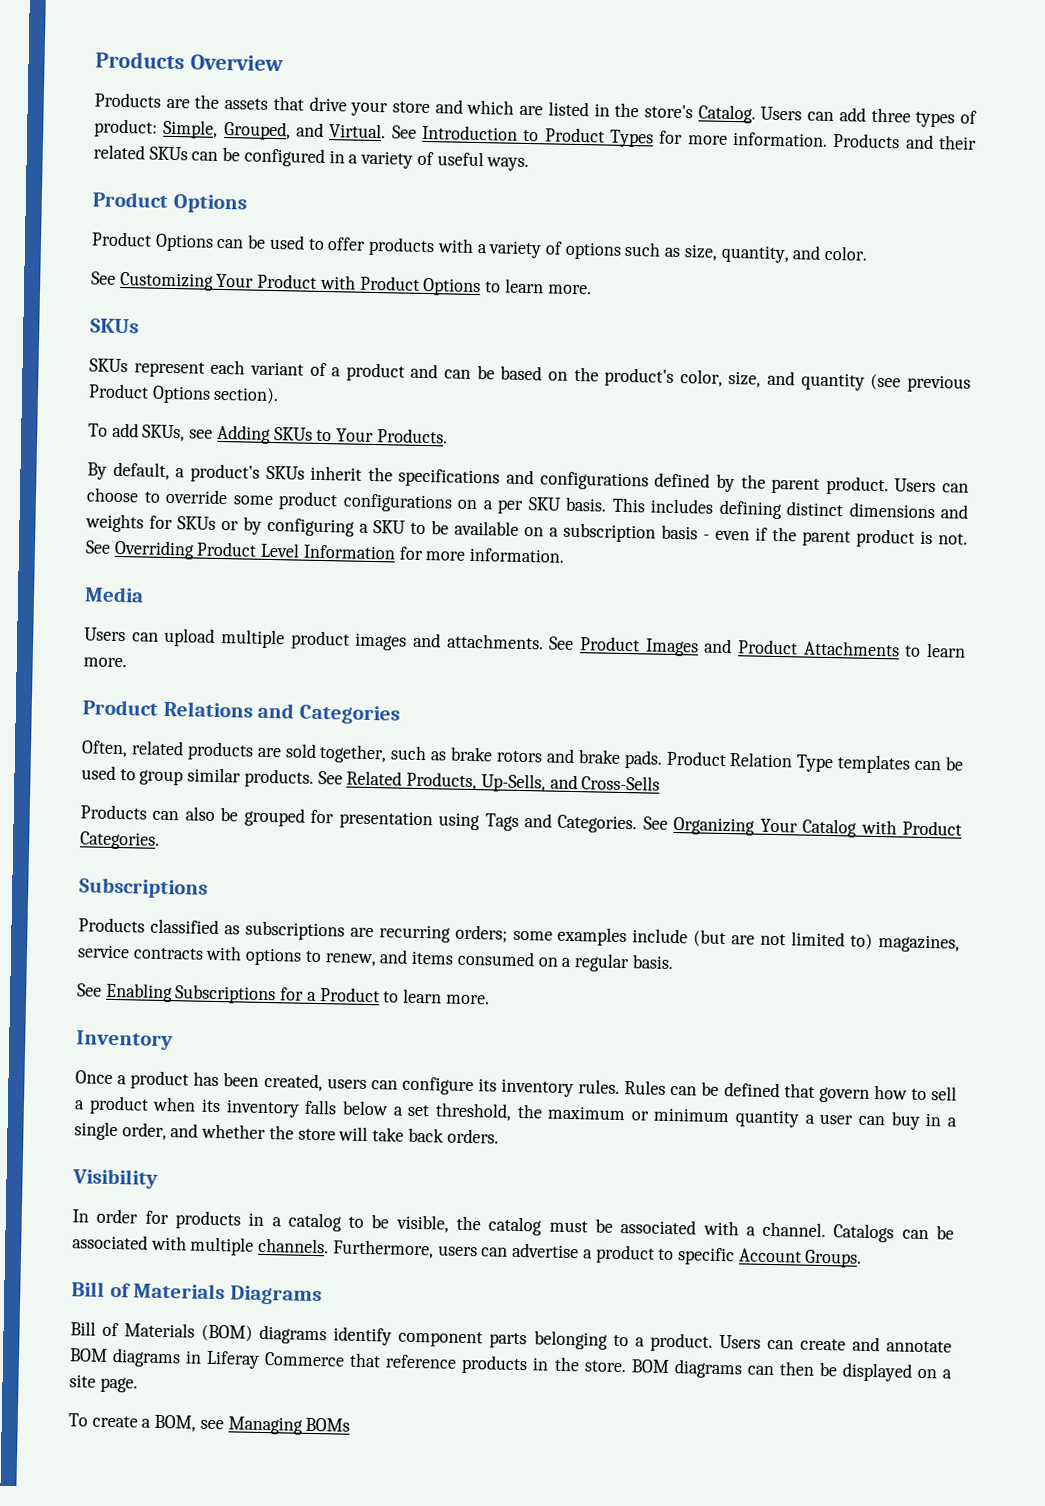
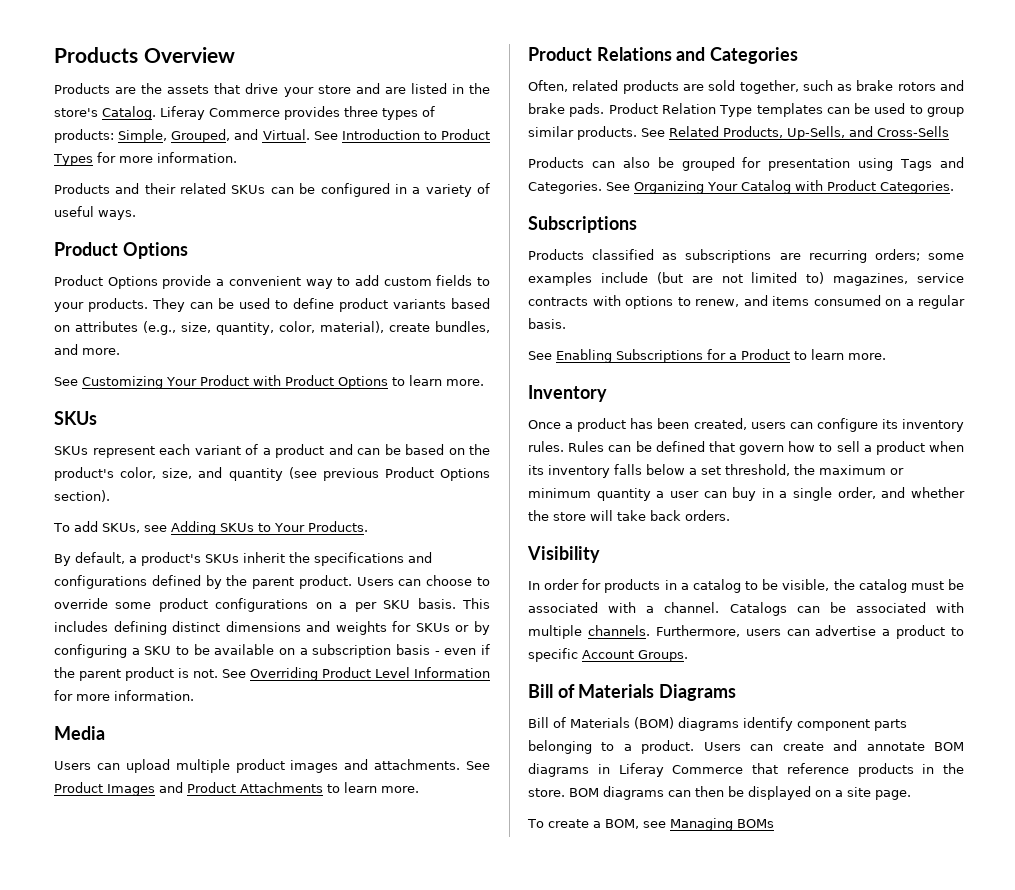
- Products are the assets that drive your store and which are listed in the store's Catalog.
+ Products are the assets that drive your store and are listed in the store's Catalog.
- Users can add three types of product: Simple, Grouped, and Virtual.
+ Liferay Commerce provides three types of products: Simple, Grouped, and Virtual.
- See Introduction to Product Types for more information. Products and their related SKUs can be configured in a variety of useful ways.
+ See Introduction to Product Types for more information.
+ Products and their related SKUs can be configured in a variety of useful ways.
- Product Options can be used to offer products with a variety of options such as size, quantity, and color.
+ Product Options provide a convenient way to add custom fields to your products. They can be used to define product variants based on attributes (e.g., size, quantity, color, material), create bundles, and more.

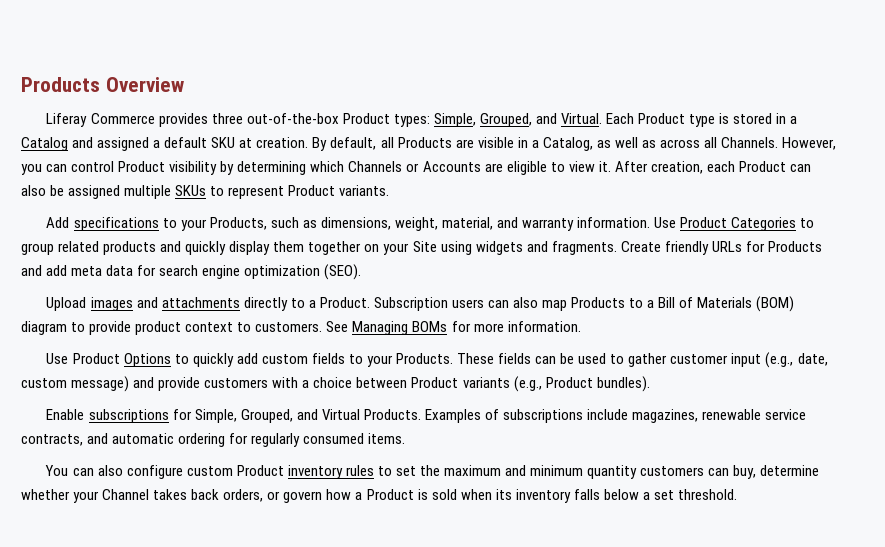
- Products are the assets that drive your store and are listed in the store's Catalog. Liferay Commerce provides three types of products: Simple, Grouped, and Virtual.
+ Liferay Commerce provides three out-of-the-box Product types: Simple, Grouped, and Virtual.
- See Introduction to Product Types for more information.
- Products and their related SKUs can be configured in a variety of useful ways.
- Product Options
- Product Options provide a convenient way to add custom fields to your products. They can be used to define product variants based on attributes (e.g., size, quantity, color, material), create bundles, and more.
- See Customizing Your Product with Product Options to learn more.
- SKUs
- SKUs represent each variant of a product and can be based on the product's color, size, and quantity (see previous Product Options section).
- To add SKUs, see Adding SKUs to Your Products.
- By default, a product's SKUs inherit the specifications and configurations defined by the parent product. Users can choose to override some product configurations on a per SKU basis. This includes defining distinct dimensions and weights for SKUs or by configuring a SKU to be available on a subscription basis - even if the parent product is not. See Overriding Product Level Information for more information.
- Media
- Users can upload multiple product images and attachments. See Product Images and Product Attachments to learn more.
- Product Relations and Categories
- Often, related products are sold together, such as brake rotors and brake pads. Product Relation Type templates can be used to group similar products. See Related Products, Up-Sells, and Cross-Sells
- Products can also be grouped for presentation using Tags and Categories. See Organizing Your Catalog with Product Categories.
- Subscriptions
- Products classified as subscriptions are recurring orders; some examples include (but are not limited to) magazines, service contracts with options to renew, and items consumed on a regular basis.
- See Enabling Subscriptions for a Product to learn more.
- Inventory
- Once a product has been created, users can configure its inventory rules. Rules can be defined that govern how to sell a product when its inventory falls below a set threshold, the maximum or minimum quantity a user can buy in a single order, and whether the store will take back orders.
- Visibility
- In order for products in a catalog to be visible, the catalog must be associated with a channel. Catalogs can be associated with multiple channels. Furthermore, users can advertise a product to specific Account Groups.
- Bill of Materials Diagrams
- Bill of Materials (BOM) diagrams identify component parts belonging to a product. Users can create and annotate BOM diagrams in Liferay Commerce that reference products in the store. BOM diagrams can then be displayed on a site page.
- To create a BOM, see Managing BOMs
+ Each Product type is stored in a Catalog and assigned a default SKU at creation. By default, all Products are visible in a Catalog, as well as across all Channels. However, you can control Product visibility by determining which Channels or Accounts are eligible to view it. After creation, each Product can also be assigned multiple SKUs to represent Product variants.
+ Add specifications to your Products, such as dimensions, weight, material, and warranty information. Use Product Categories to group related products and quickly display them together on your Site using widgets and fragments. Create friendly URLs for Products and add meta data for search engine optimization (SEO).
+ Upload images and attachments directly to a Product. Subscription users can also map Products to a Bill of Materials (BOM) diagram to provide product context to customers. See Managing BOMs for more information.
+ Use Product Options to quickly add custom fields to your Products. These fields can be used to gather customer input (e.g., date, custom message) and provide customers with a choice between Product variants (e.g., Product bundles).
+ Enable subscriptions for Simple, Grouped, and Virtual Products. Examples of subscriptions include magazines, renewable service contracts, and automatic ordering for regularly consumed items.
+ You can also configure custom Product inventory rules to set the maximum and minimum quantity customers can buy, determine whether your Channel takes back orders, or govern how a Product is sold when its inventory falls below a set threshold.

